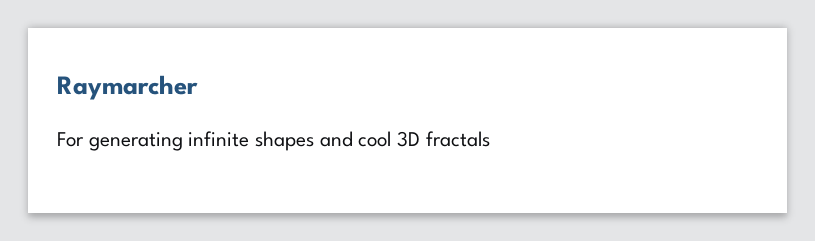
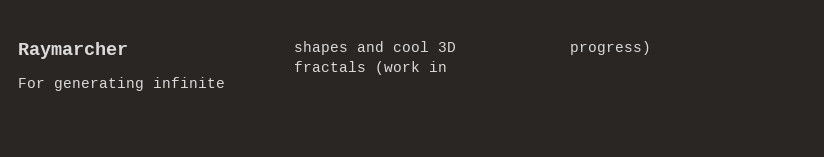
- For generating infinite shapes and cool 3D fractals
+ For generating infinite shapes and cool 3D fractals (work in progress)

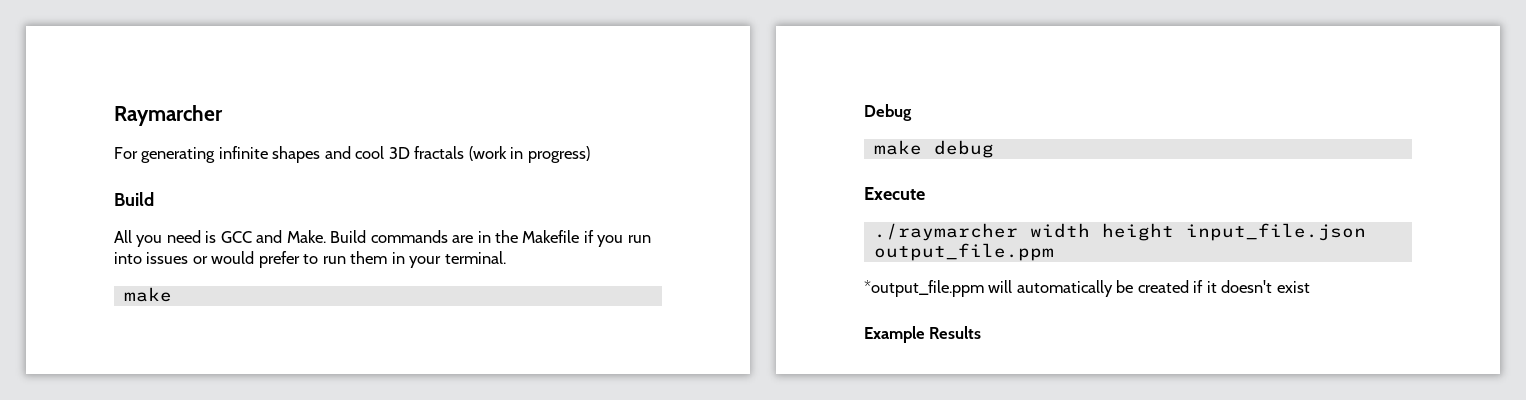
  For generating infinite shapes and cool 3D fractals (work in progress)
+ Build
+ All you need is GCC and Make. Build commands are in the Makefile if you run into issues or would prefer to run them in your terminal.
+ make
+ Debug
+ make debug
+ Execute
+ ./raymarcher width height input_file.json output_file.ppm
+ *output_file.ppm will automatically be created if it doesn't exist
+ Example Results

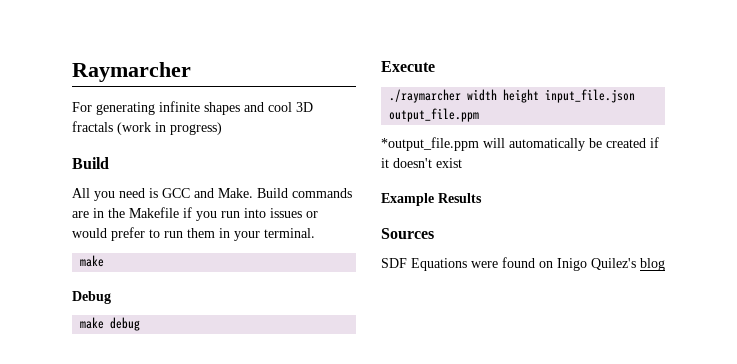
+ Sources
+ SDF Equations were found on Inigo Quilez's blog

